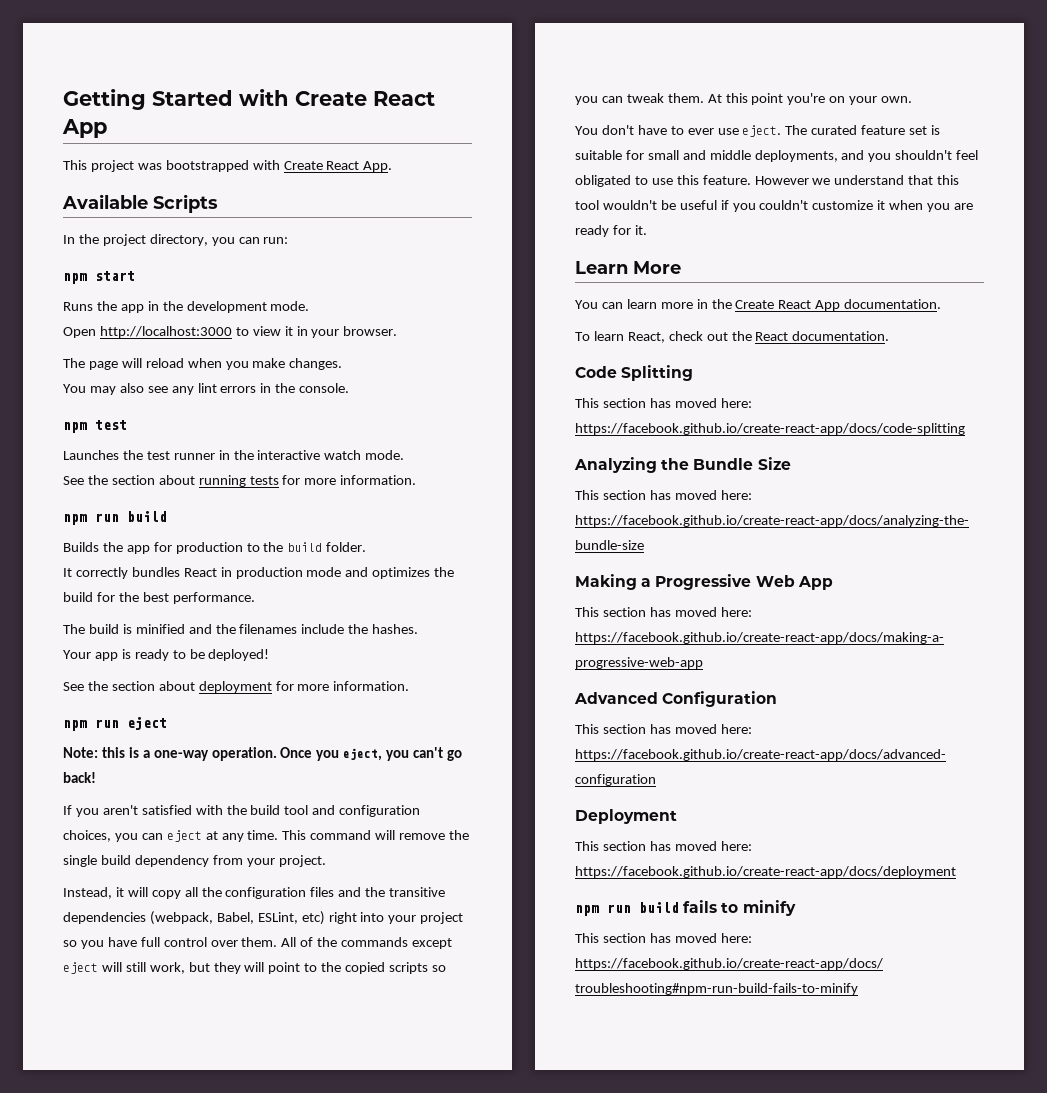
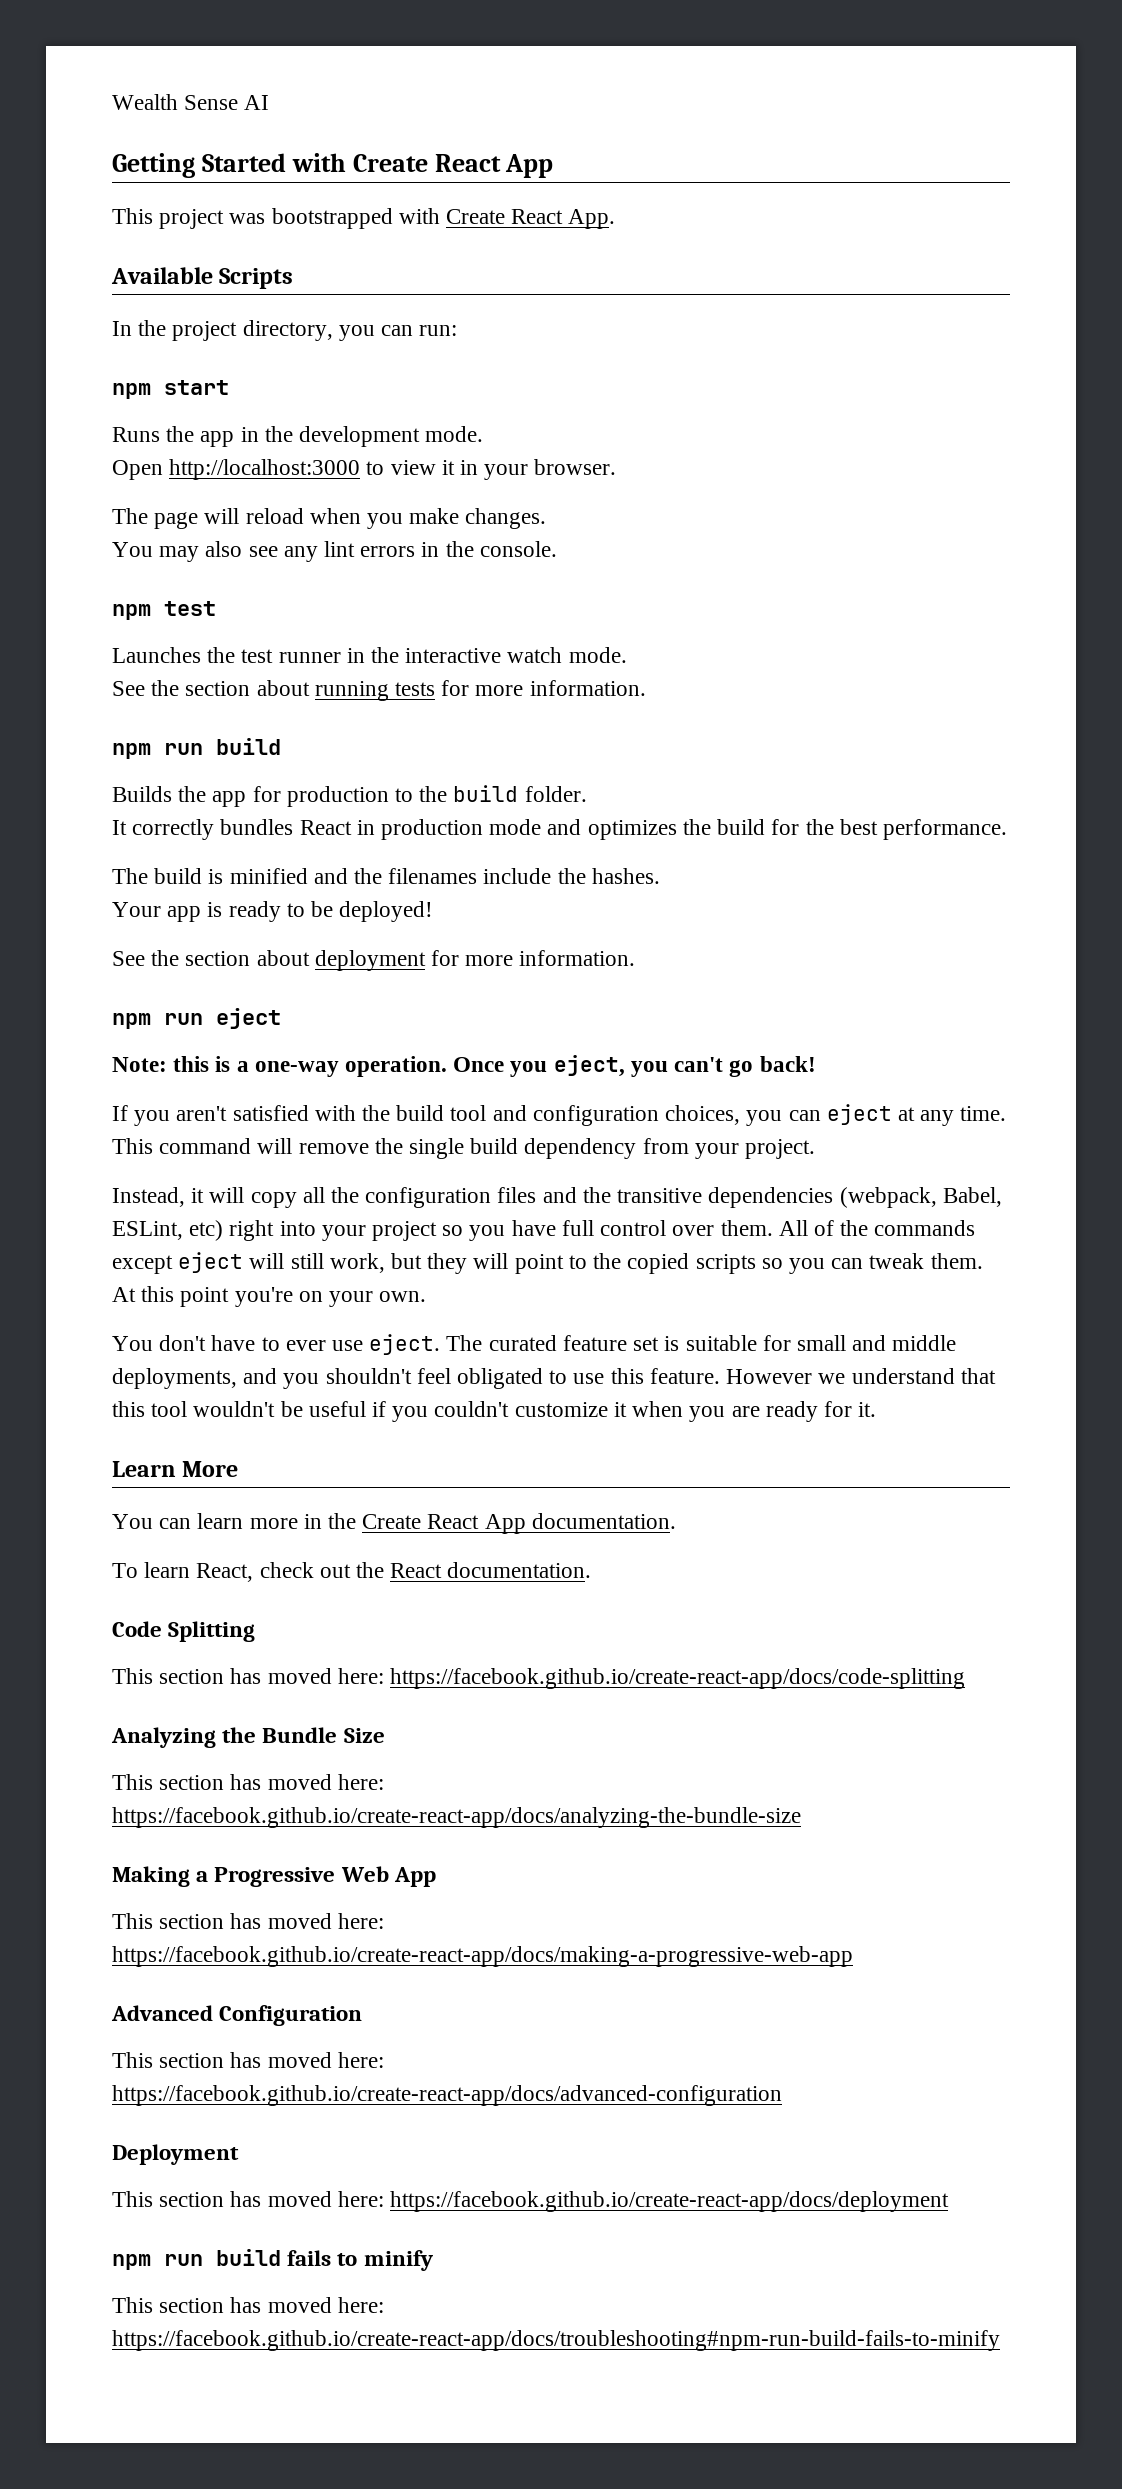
+ Wealth Sense AI

